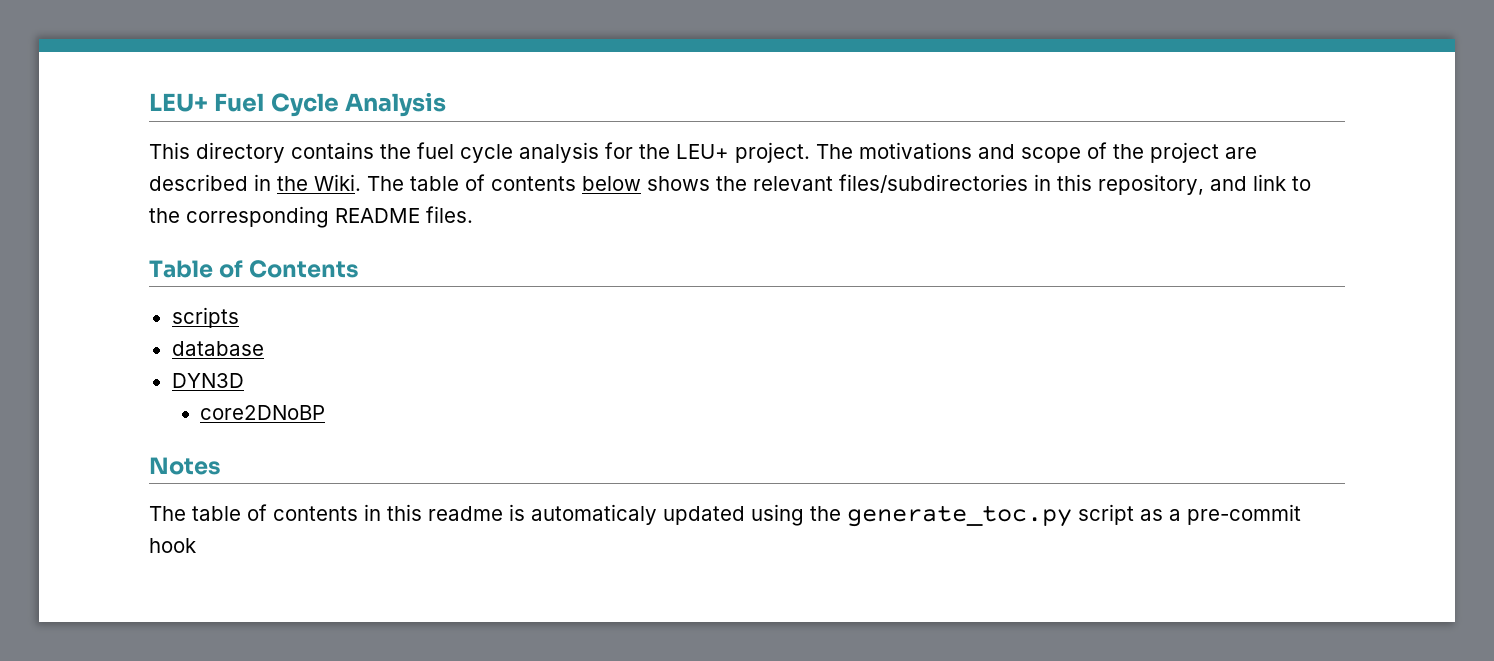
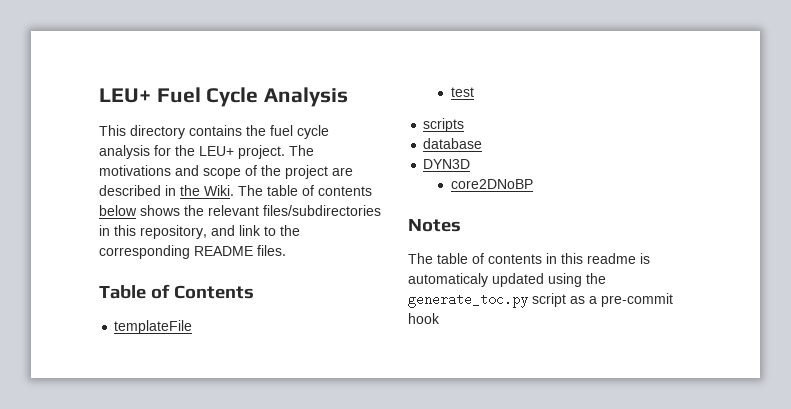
+ templateFile
+ test

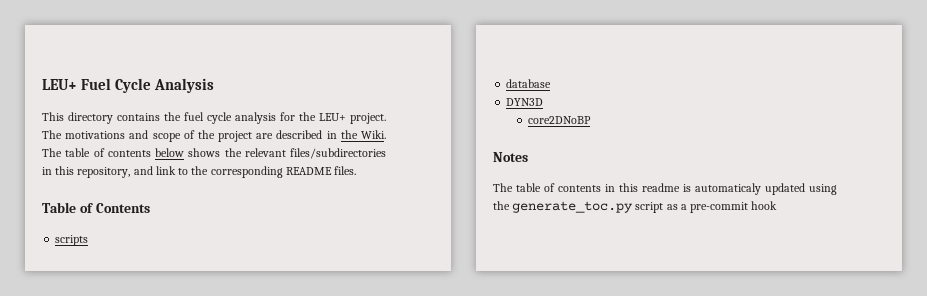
- templateFile
- test

